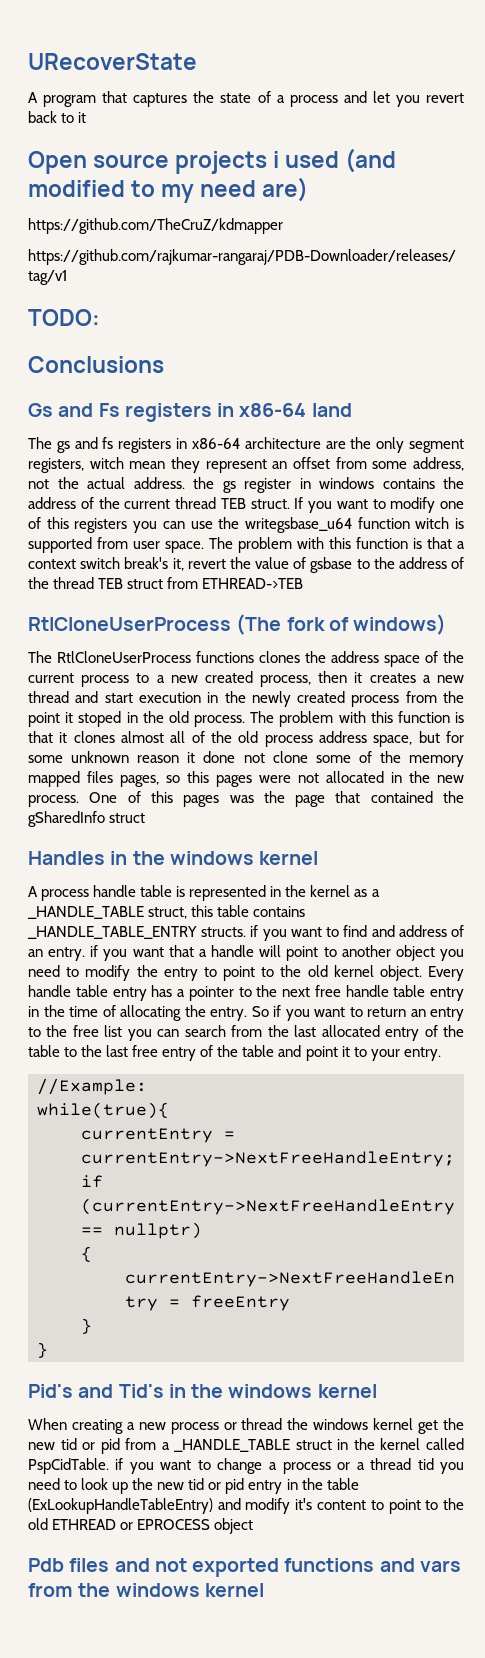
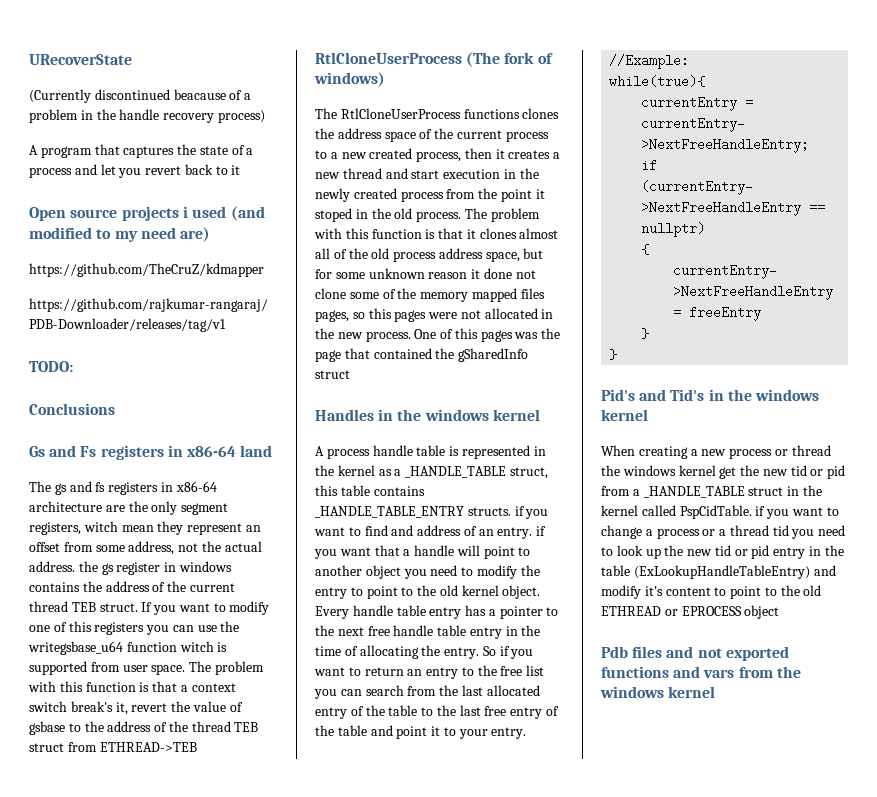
+ (Currently discontinued beacause of a problem in the handle recovery process)

